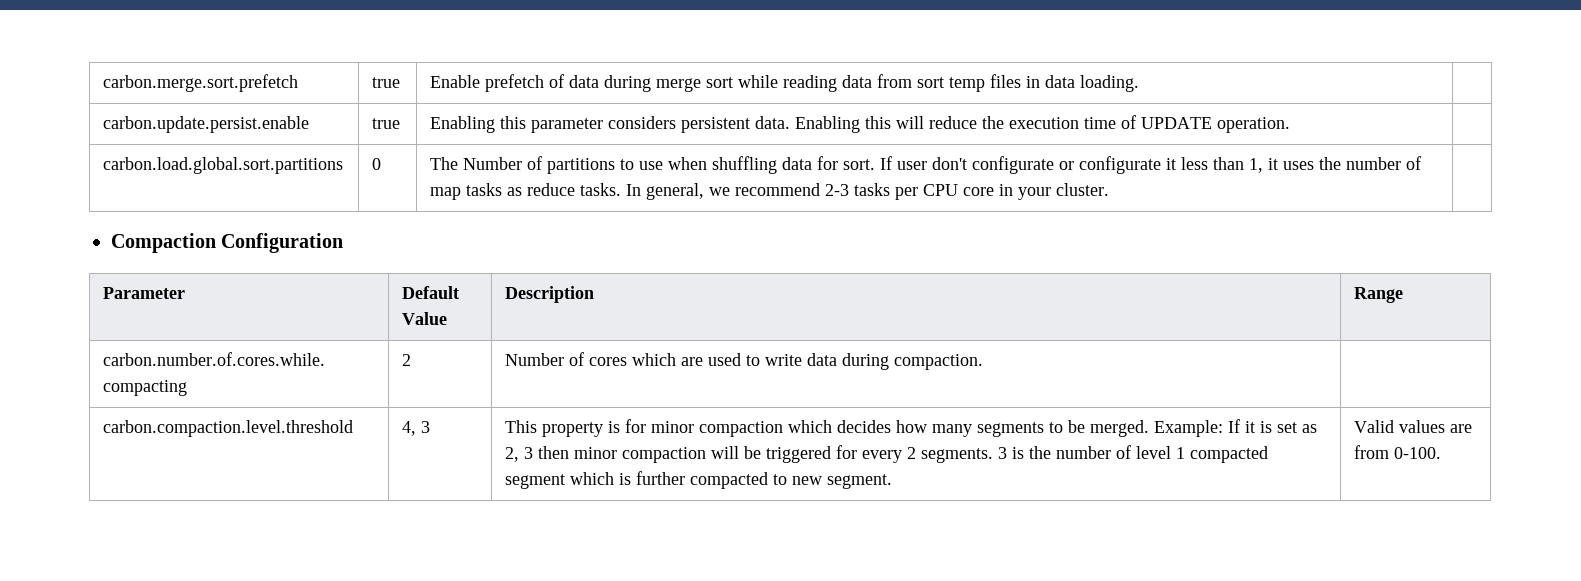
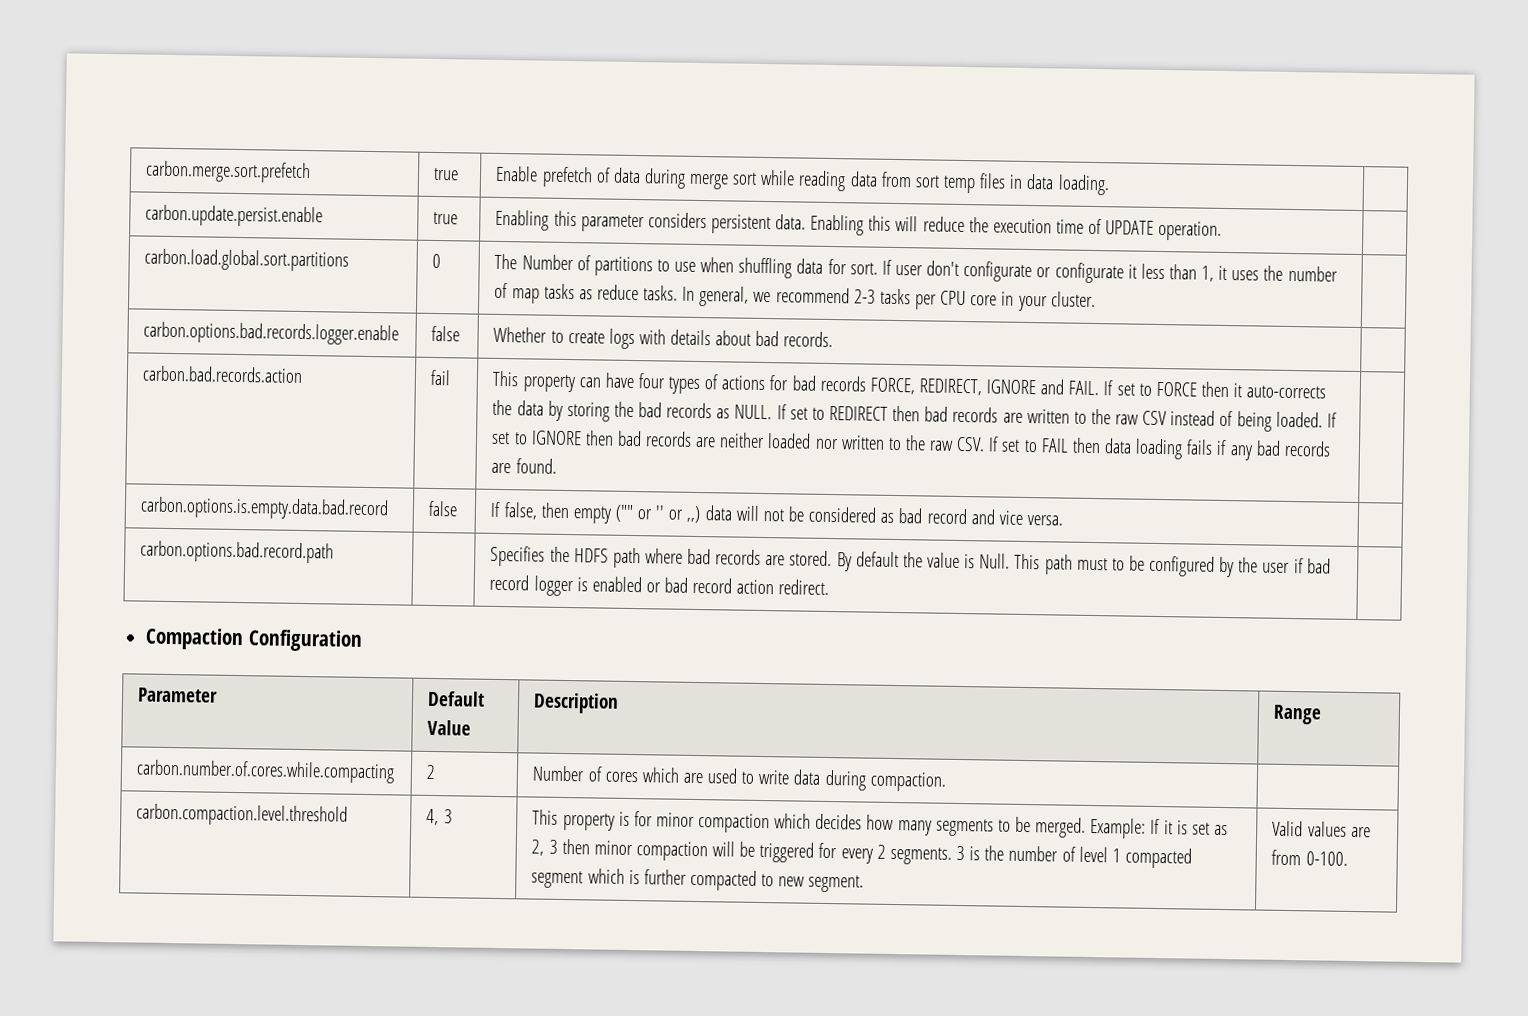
+ carbon.options.bad.records.logger.enable | false | Whether to create logs with details about bad records. |
+ carbon.bad.records.action | fail | This property can have four types of actions for bad records FORCE, REDIRECT, IGNORE and FAIL. If set to FORCE then it auto-corrects the data by storing the bad records as NULL. If set to REDIRECT then bad records are written to the raw CSV instead of being loaded. If set to IGNORE then bad records are neither loaded nor written to the raw CSV. If set to FAIL then data loading fails if any bad records are found. |
+ carbon.options.is.empty.data.bad.record | false | If false, then empty ("" or '' or ,,) data will not be considered as bad record and vice versa. |
+ carbon.options.bad.record.path | | Specifies the HDFS path where bad records are stored. By default the value is Null. This path must to be configured by the user if bad record logger is enabled or bad record action redirect. |

